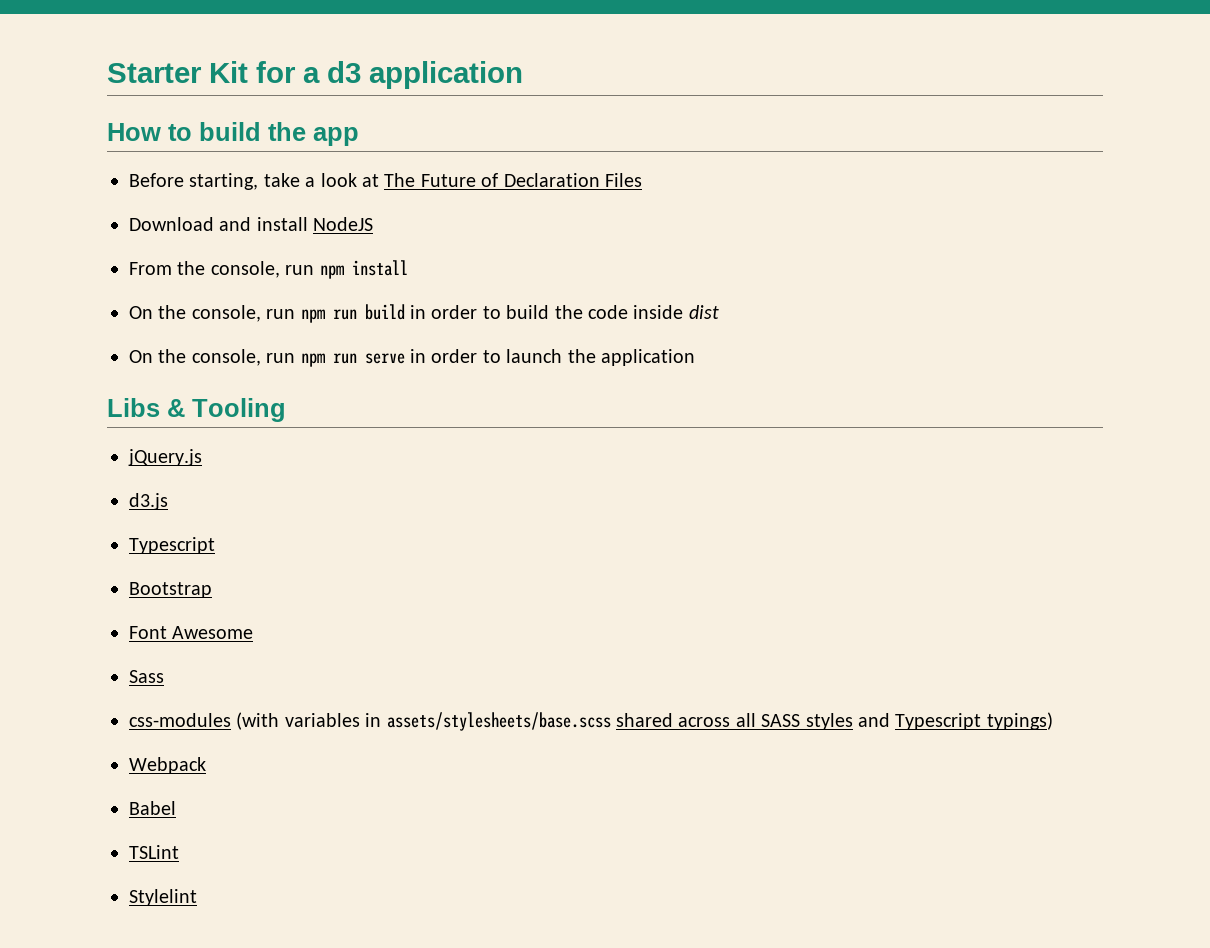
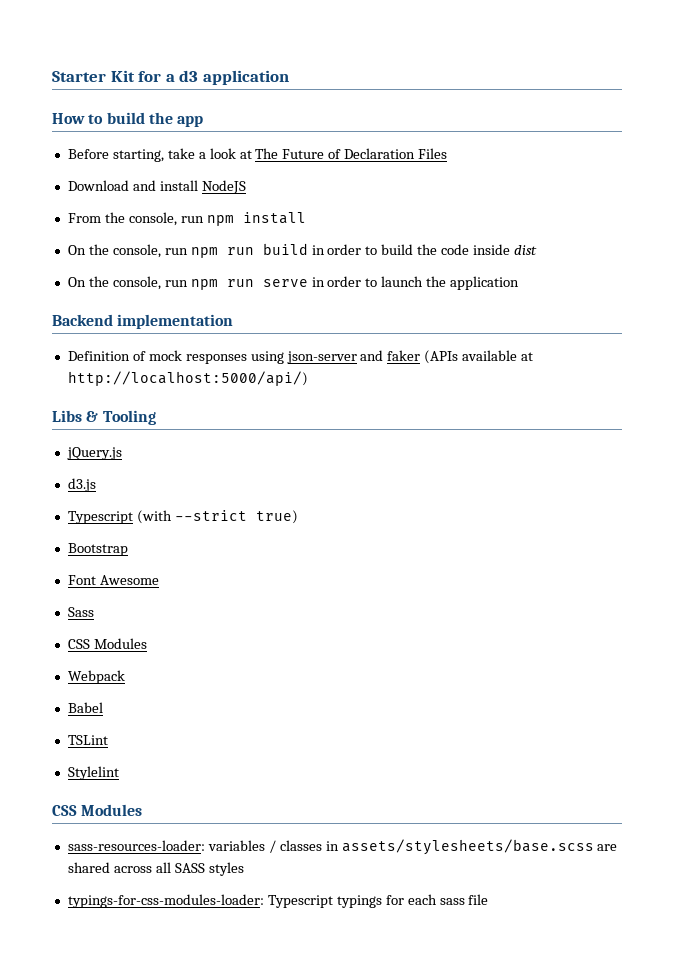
+ Backend implementation
+ Definition of mock responses using json-server and faker (APIs available at http://localhost:5000/api/)
  d3.js
- Typescript
+ Typescript (with --strict true)
  Sass
- css-modules (with variables in assets/stylesheets/base.scss shared across all SASS styles and Typescript typings)
+ CSS Modules
  Webpack
  Babel
  TSLint
  Stylelint
+ CSS Modules
+ sass-resources-loader: variables / classes in assets/stylesheets/base.scss are shared across all SASS styles
+ typings-for-css-modules-loader: Typescript typings for each sass file

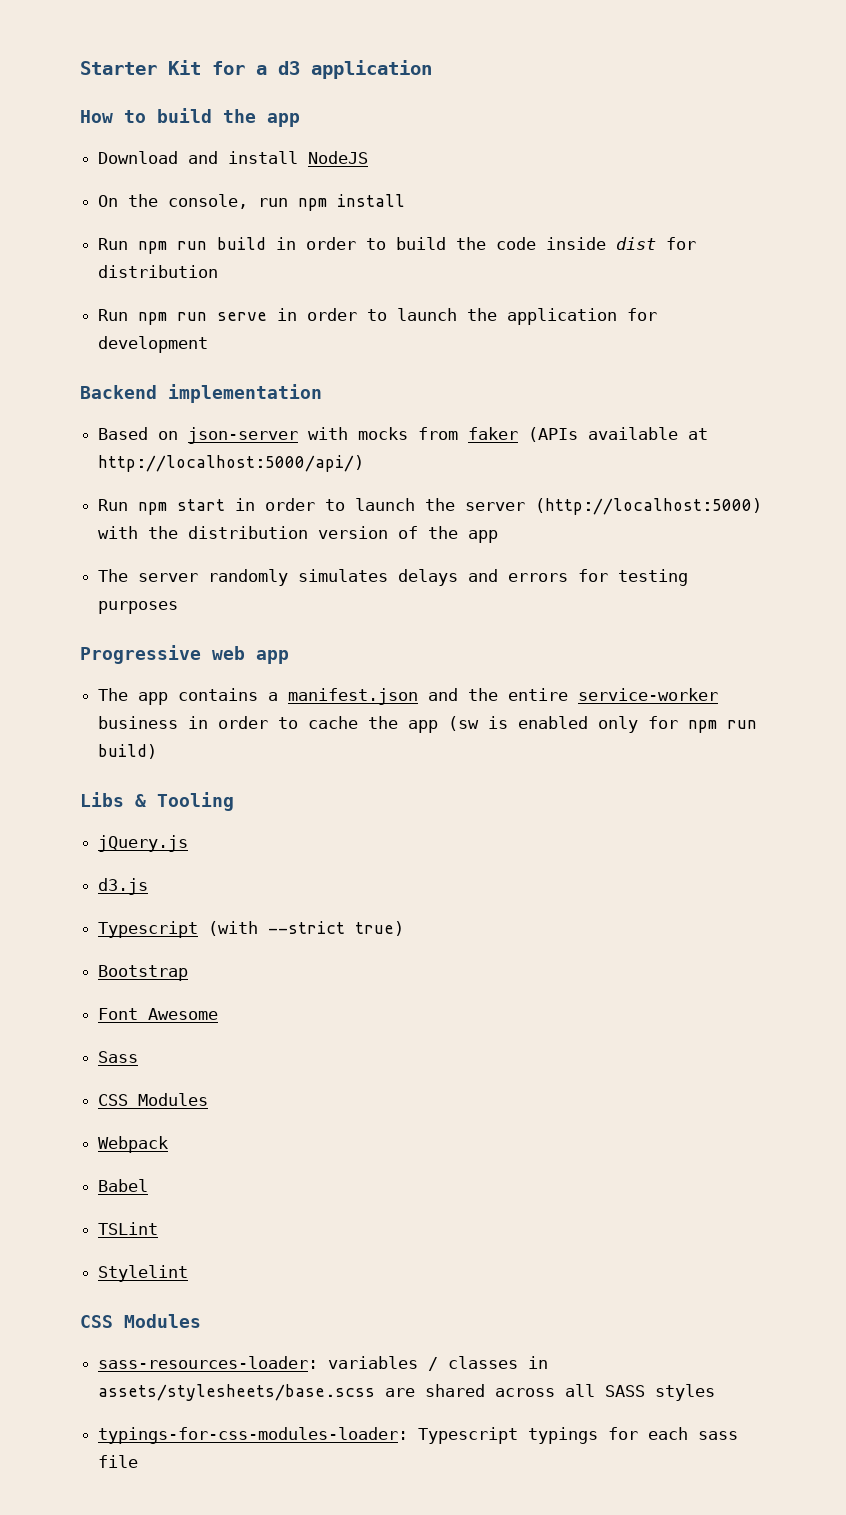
- Before starting, take a look at The Future of Declaration Files
- From the console, run npm install
+ On the console, run npm install
- On the console, run npm run build in order to build the code inside dist
- On the console, run npm run serve in order to launch the application
+ Run npm run build in order to build the code inside dist for distribution
+ Run npm run serve in order to launch the application for development
- Definition of mock responses using json-server and faker (APIs available at http://localhost:5000/api/)
+ Based on json-server with mocks from faker (APIs available at http://localhost:5000/api/)
+ Run npm start in order to launch the server (http://localhost:5000) with the distribution version of the app
+ The server randomly simulates delays and errors for testing purposes
+ Progressive web app
+ The app contains a manifest.json and the entire service-worker business in order to cache the app (sw is enabled only for npm run build)

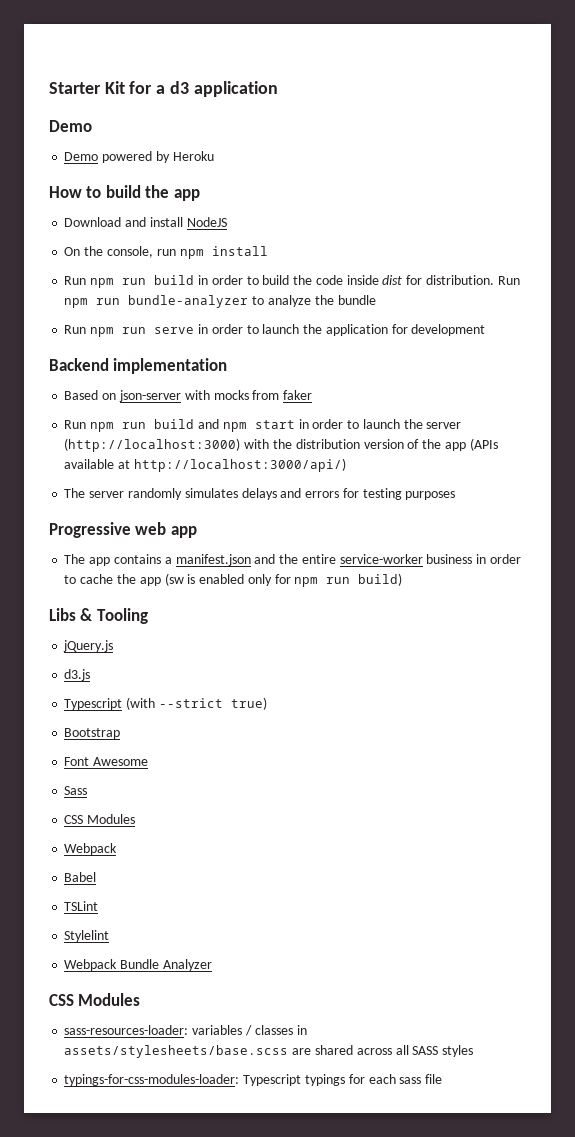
  Starter Kit for a d3 application
+ Demo
+ Demo powered by Heroku
- Run npm run build in order to build the code inside dist for distribution
+ Run npm run build in order to build the code inside dist for distribution. Run npm run bundle-analyzer to analyze the bundle
- Based on json-server with mocks from faker (APIs available at http://localhost:5000/api/)
- Run npm start in order to launch the server (http://localhost:5000) with the distribution version of the app
+ Based on json-server with mocks from faker
+ Run npm run build and npm start in order to launch the server (http://localhost:3000) with the distribution version of the app (APIs available at http://localhost:3000/api/)
+ Webpack Bundle Analyzer

